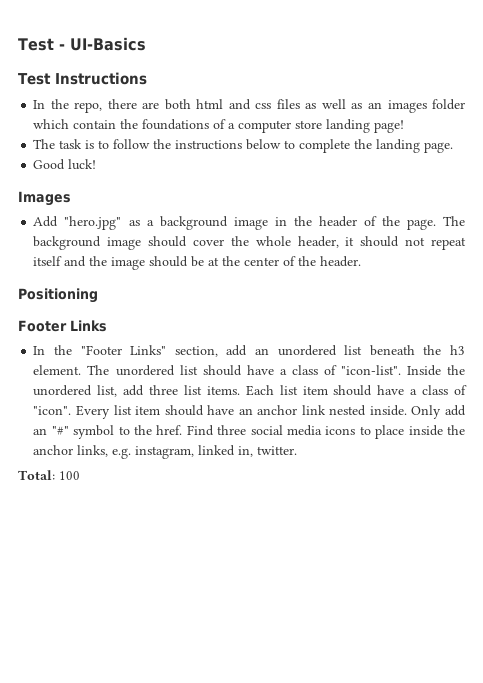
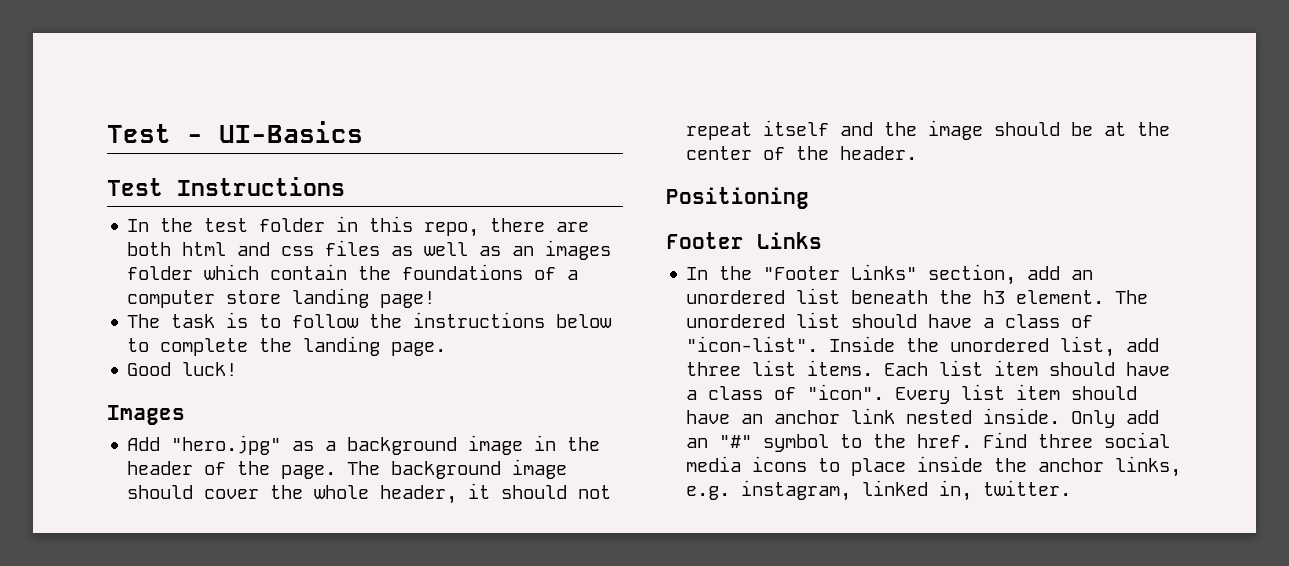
- In the repo, there are both html and css files as well as an images folder which contain the foundations of a computer store landing page!
+ In the test folder in this repo, there are both html and css files as well as an images folder which contain the foundations of a computer store landing page!
- Total: 100

